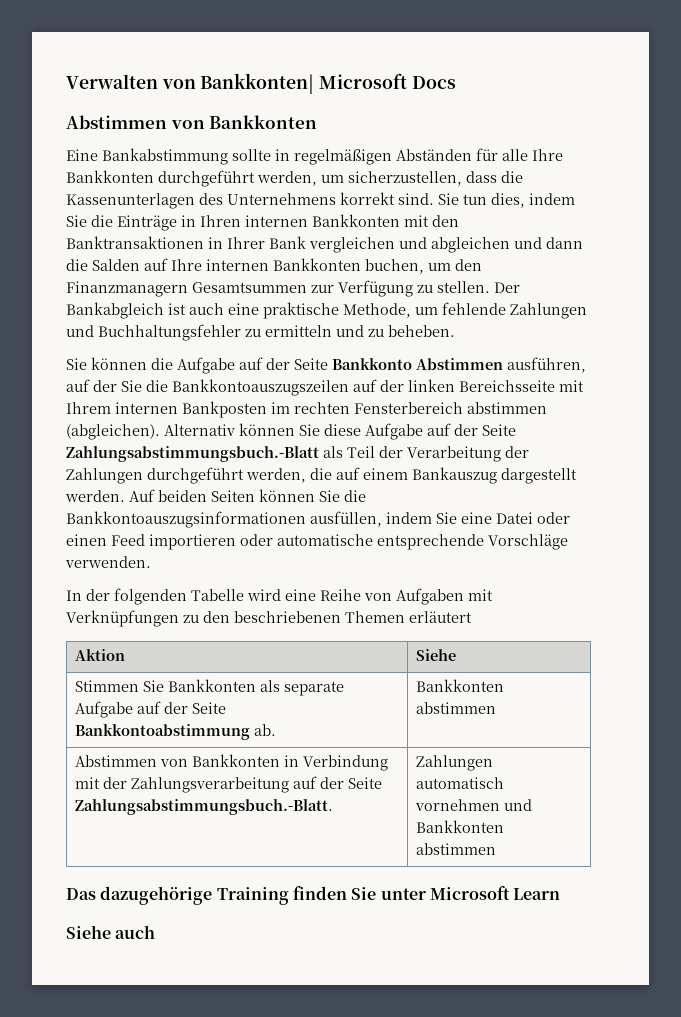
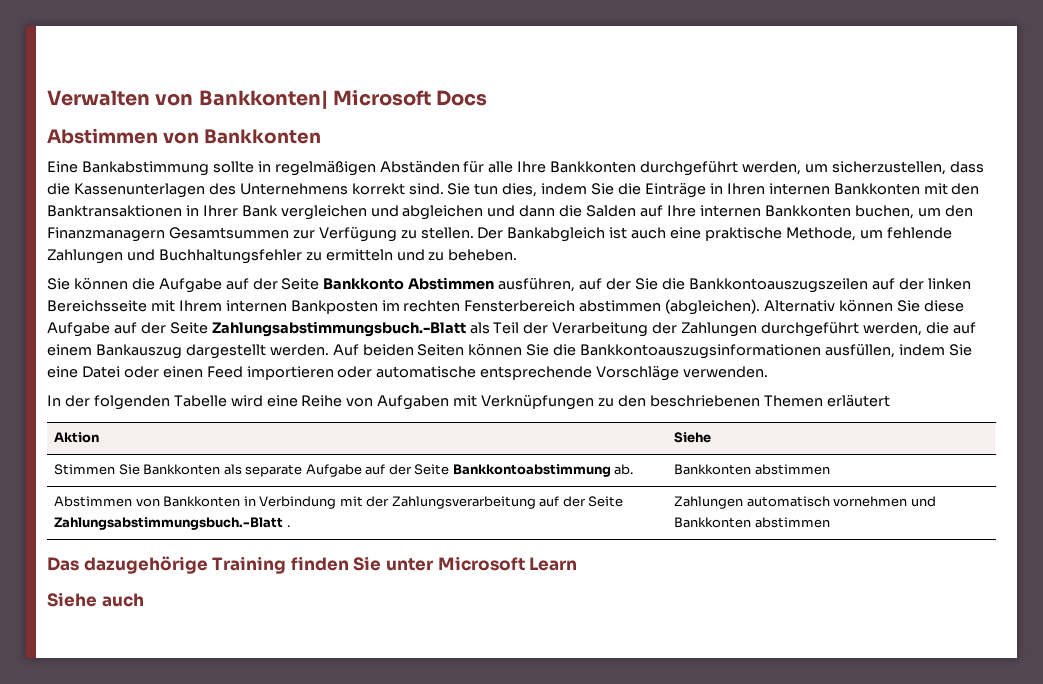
- Abstimmen von Bankkonten in Verbindung mit der Zahlungsverarbeitung auf der Seite Zahlungsabstimmungsbuch.-Blatt. | Zahlungen automatisch vornehmen und Bankkonten abstimmen
+ Abstimmen von Bankkonten in Verbindung mit der Zahlungsverarbeitung auf der Seite Zahlungsabstimmungsbuch.-Blatt . | Zahlungen automatisch vornehmen und Bankkonten abstimmen

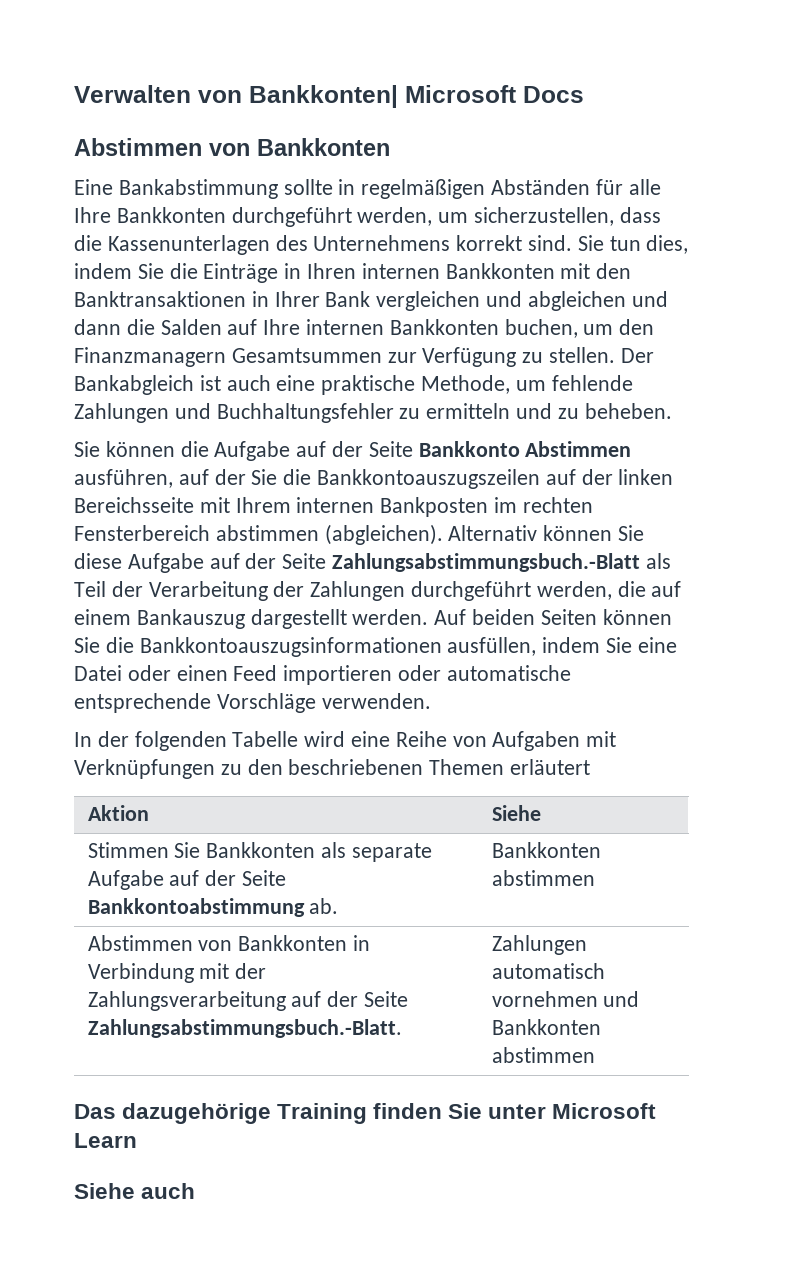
- Abstimmen von Bankkonten in Verbindung mit der Zahlungsverarbeitung auf der Seite Zahlungsabstimmungsbuch.-Blatt . | Zahlungen automatisch vornehmen und Bankkonten abstimmen
+ Abstimmen von Bankkonten in Verbindung mit der Zahlungsverarbeitung auf der Seite Zahlungsabstimmungsbuch.-Blatt. | Zahlungen automatisch vornehmen und Bankkonten abstimmen

